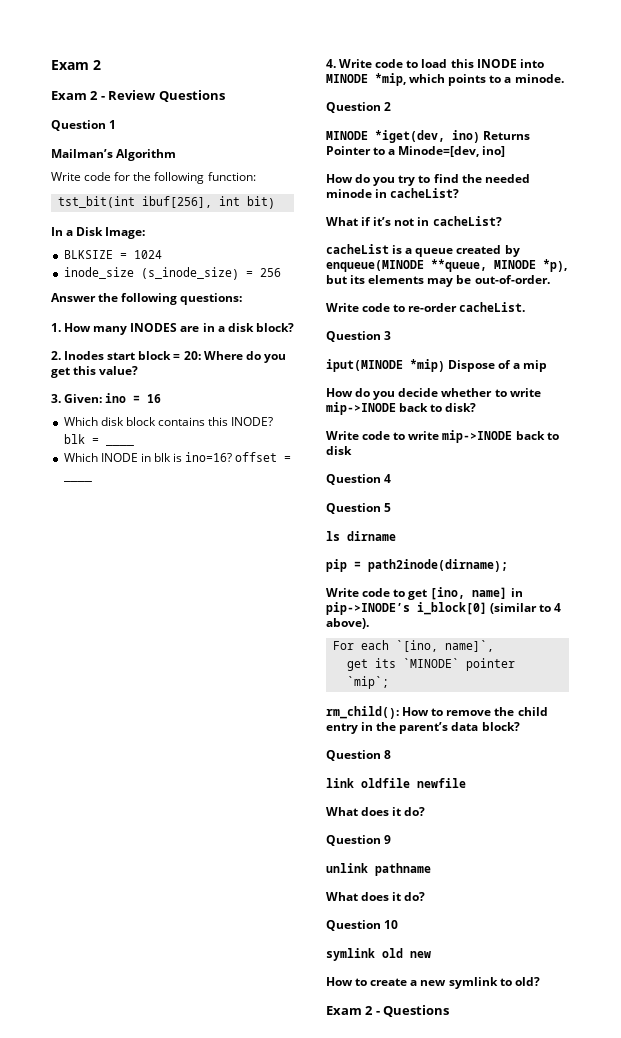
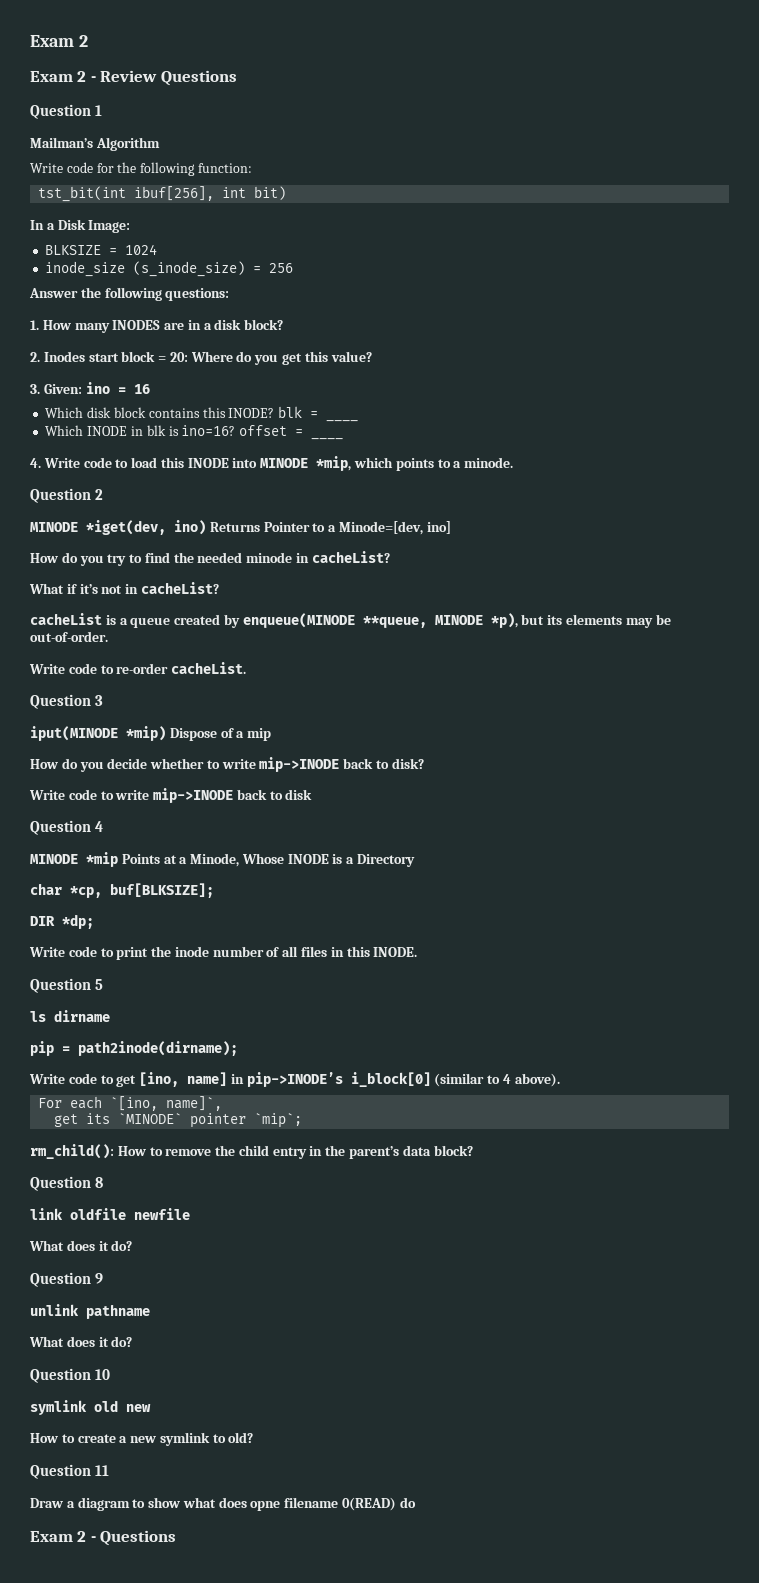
+ MINODE *mip Points at a Minode, Whose INODE is a Directory
+ char *cp, buf[BLKSIZE];
+ DIR *dp;
+ Write code to print the inode number of all files in this INODE.
+ Question 11
+ Draw a diagram to show what does opne filename 0(READ) do

